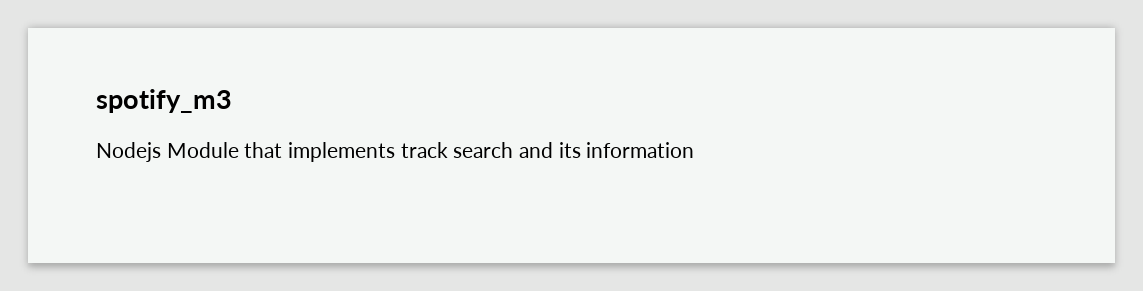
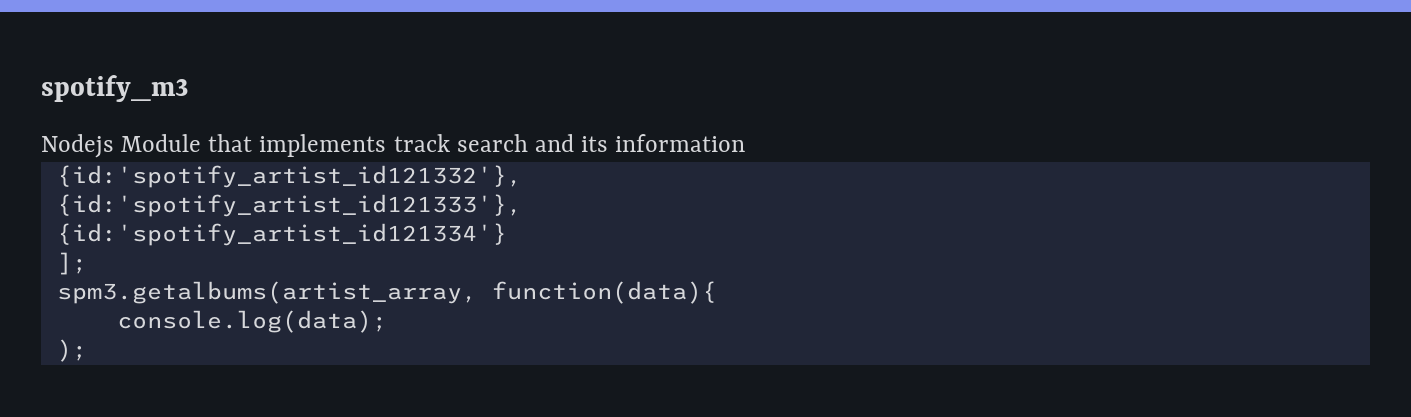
+ {id:'spotify_artist_id121332'},
+ {id:'spotify_artist_id121333'},
+ {id:'spotify_artist_id121334'}
+ ];
+ spm3.getalbums(artist_array, function(data){
+ console.log(data);
+ );

